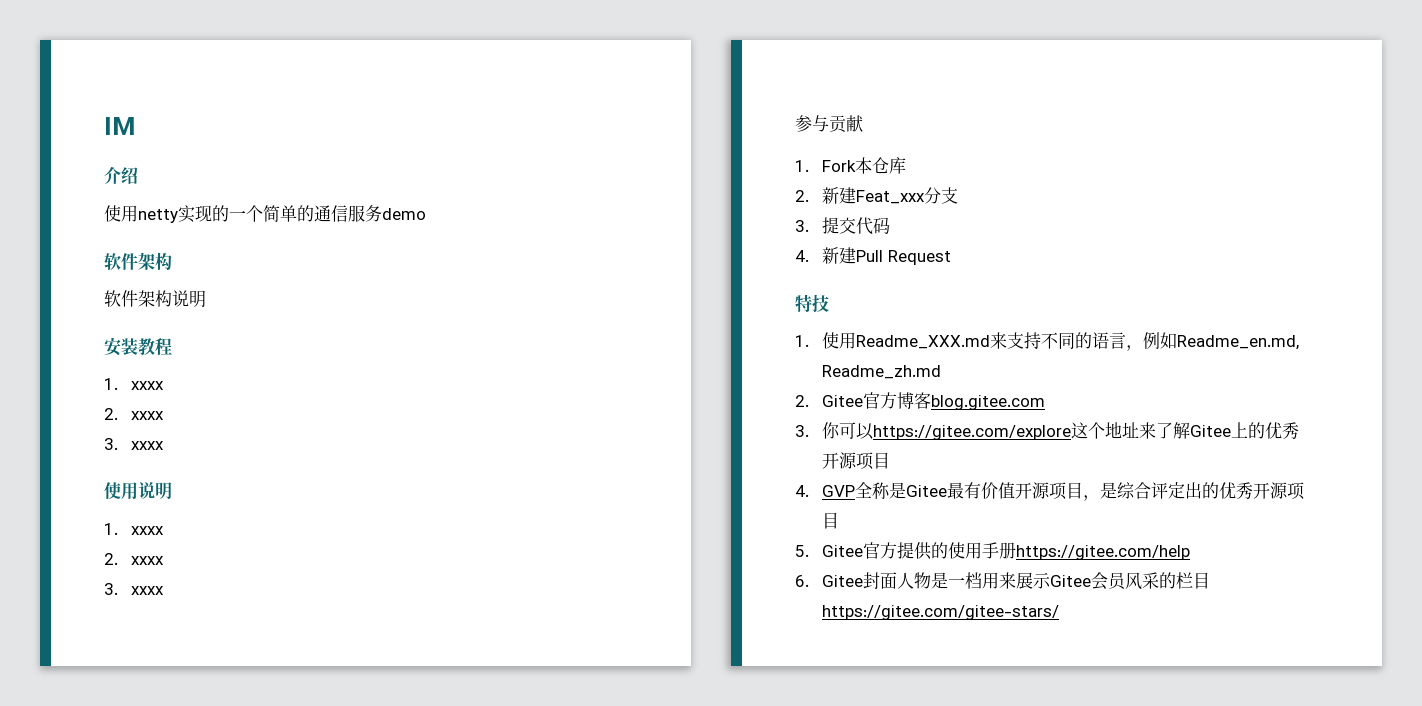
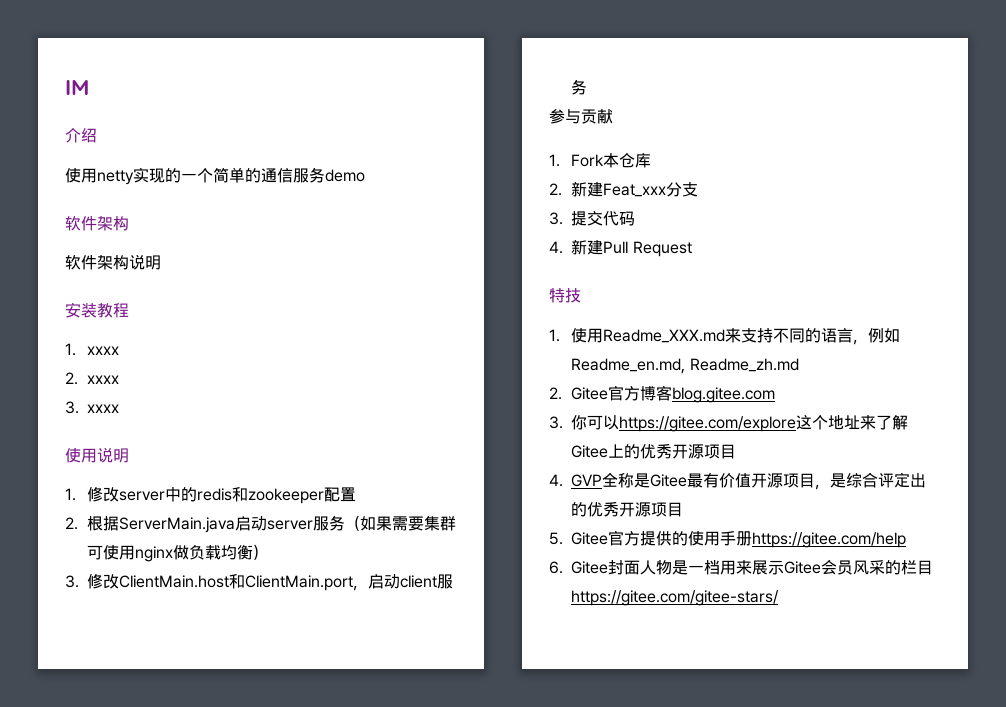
  使用说明
- 1. xxxx
- 2. xxxx
- 3. xxxx
+ 1.修改server中的redis和zookeeper配置
+ 2.根据ServerMain.java启动server服务（如果需要集群可使用nginx做负载均衡）
+ 3.修改ClientMain.host和ClientMain.port，启动client服务

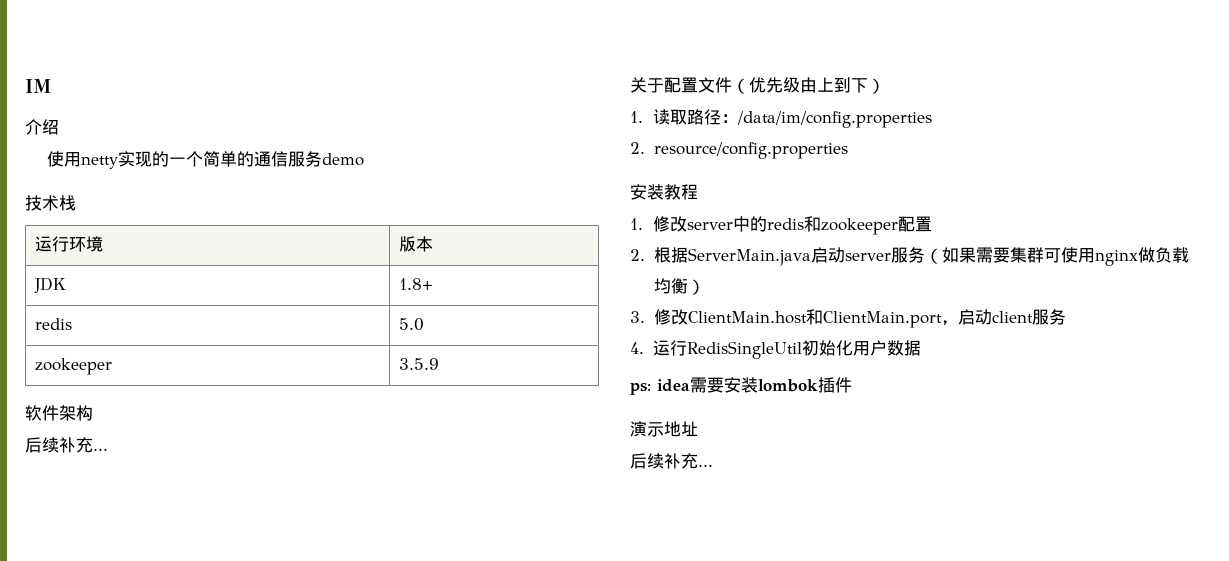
  使用netty实现的一个简单的通信服务demo
+ 技术栈
+ 运行环境 | 版本
+ JDK | 1.8+
+ redis | 5.0
+ zookeeper | 3.5.9
  软件架构
- 软件架构说明
+ 后续补充...
+ 关于配置文件（优先级由上到下）
+ 1.读取路径：/data/im/config.properties
+ 2. resource/config.properties
  安装教程
- 1. xxxx
- 2. xxxx
- 3. xxxx
- 使用说明
- 参与贡献
- 1. Fork本仓库
- 2.新建Feat_xxx分支
- 3.提交代码
- 4.新建Pull Request
- 特技
- 1.使用Readme_XXX.md来支持不同的语言，例如Readme_en.md, Readme_zh.md
- 2. Gitee官方博客blog.gitee.com
- 3.你可以https://gitee.com/explore这个地址来了解Gitee上的优秀开源项目
- 4. GVP全称是Gitee最有价值开源项目，是综合评定出的优秀开源项目
- 5. Gitee官方提供的使用手册https://gitee.com/help
- 6. Gitee封面人物是一档用来展示Gitee会员风采的栏目https://gitee.com/gitee-stars/
+ 4.运行RedisSingleUtil初始化用户数据
+ ps: idea需要安装lombok插件
+ 演示地址
+ 后续补充...

